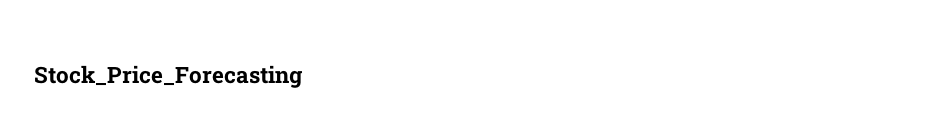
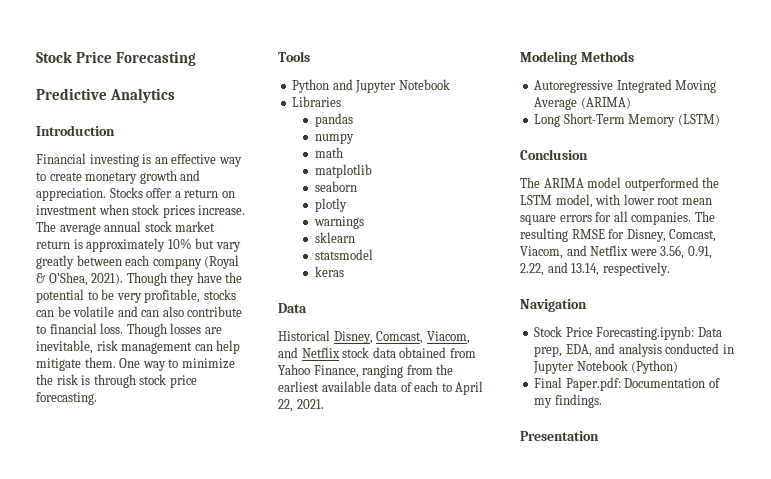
- Stock_Price_Forecasting
+ Stock Price Forecasting
+ Predictive Analytics
+ Introduction
+ Financial investing is an effective way to create monetary growth and appreciation. Stocks offer a return on investment when stock prices increase. The average annual stock market return is approximately 10% but vary greatly between each company (Royal & O'Shea, 2021). Though they have the potential to be very profitable, stocks can be volatile and can also contribute to financial loss. Though losses are inevitable, risk management can help mitigate them. One way to minimize the risk is through stock price forecasting.
+ Tools
+ Python and Jupyter Notebook
+ Libraries
+ pandas
+ numpy
+ math
+ matplotlib
+ seaborn
+ plotly
+ warnings
+ sklearn
+ statsmodel
+ keras
+ Data
+ Historical Disney, Comcast, Viacom, and Netflix stock data obtained from Yahoo Finance, ranging from the earliest available data of each to April 22, 2021.
+ Modeling Methods
+ Autoregressive Integrated Moving Average (ARIMA)
+ Long Short-Term Memory (LSTM)
+ Conclusion
+ The ARIMA model outperformed the LSTM model, with lower root mean square errors for all companies. The resulting RMSE for Disney, Comcast, Viacom, and Netflix were 3.56, 0.91, 2.22, and 13.14, respectively.
+ Navigation
+ Stock Price Forecasting.ipynb: Data prep, EDA, and analysis conducted in Jupyter Notebook (Python)
+ Final Paper.pdf: Documentation of my findings.
+ Presentation

